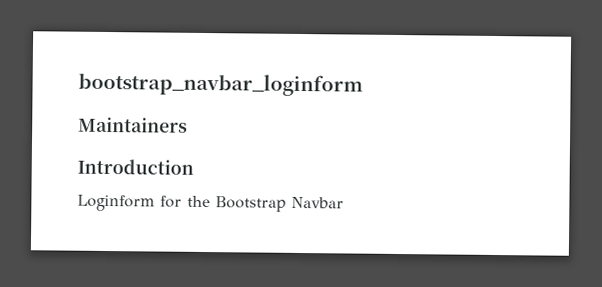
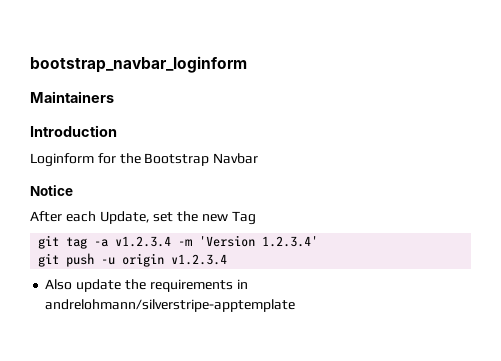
+ Notice
+ After each Update, set the new Tag
+ git tag -a v1.2.3.4 -m 'Version 1.2.3.4'
+ git push -u origin v1.2.3.4
+ Also update the requirements in andrelohmann/silverstripe-apptemplate

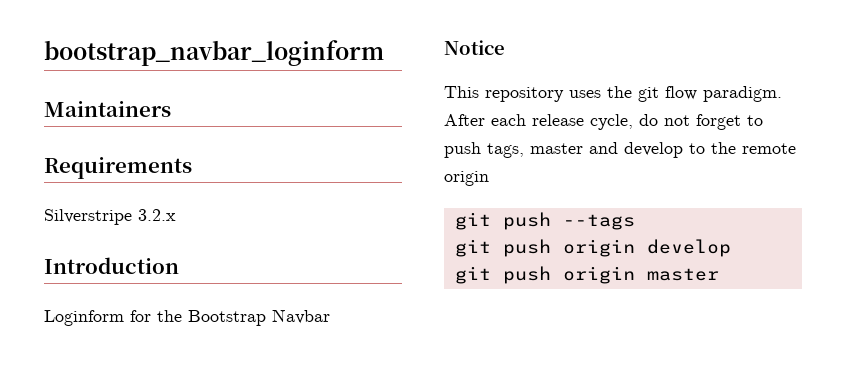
+ Requirements
+ Silverstripe 3.2.x
- After each Update, set the new Tag
- git tag -a v1.2.3.4 -m 'Version 1.2.3.4'
- git push -u origin v1.2.3.4
- Also update the requirements in andrelohmann/silverstripe-apptemplate
+ This repository uses the git flow paradigm. After each release cycle, do not forget to push tags, master and develop to the remote origin
+ git push --tags
+ git push origin develop
+ git push origin master

